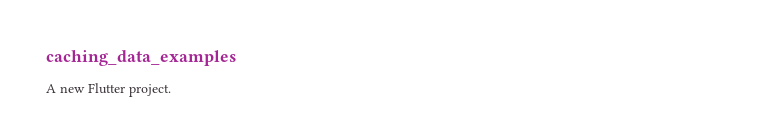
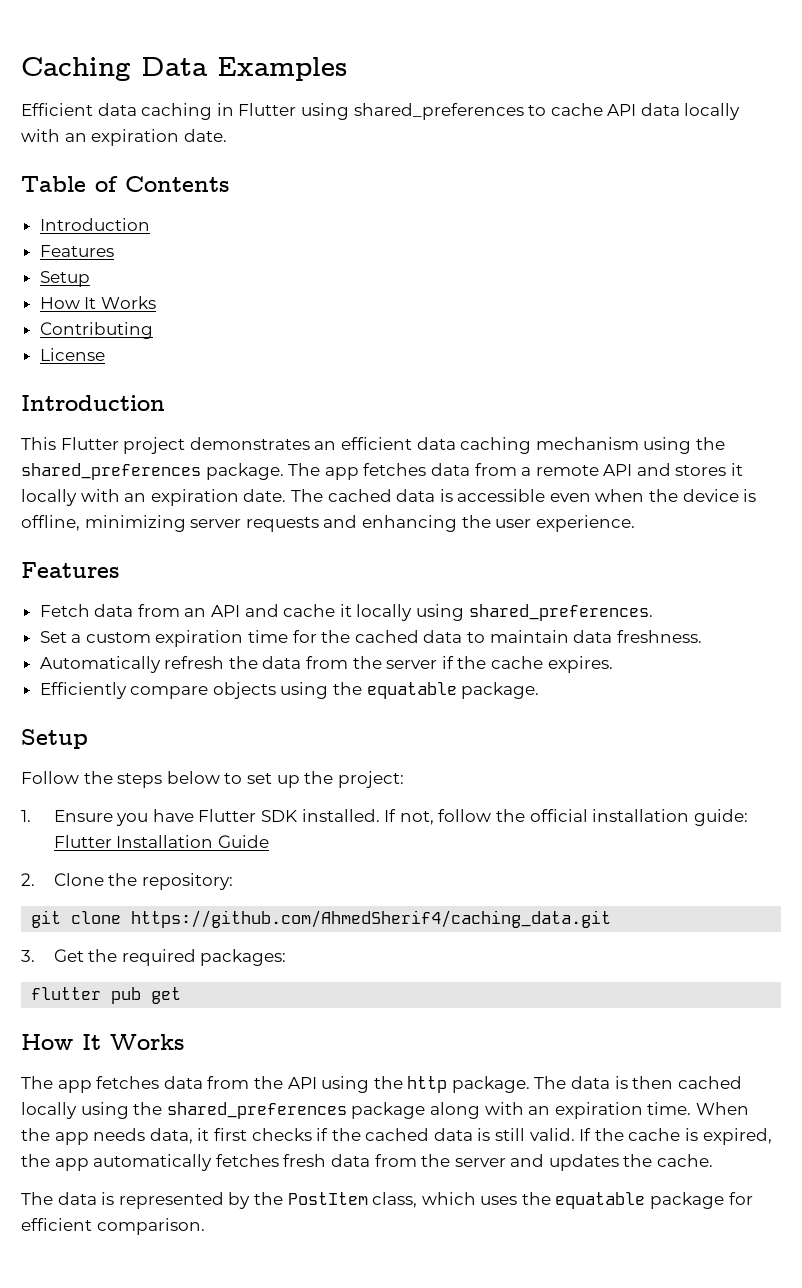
- caching_data_examples
- A new Flutter project.
+ Caching Data Examples
+ Efficient data caching in Flutter using shared_preferences to cache API data locally with an expiration date.
+ Table of Contents
+ Introduction
+ Features
+ Setup
+ How It Works
+ Contributing
+ License
+ Introduction
+ This Flutter project demonstrates an efficient data caching mechanism using the shared_preferences package. The app fetches data from a remote API and stores it locally with an expiration date. The cached data is accessible even when the device is offline, minimizing server requests and enhancing the user experience.
+ Features
+ Fetch data from an API and cache it locally using shared_preferences.
+ Set a custom expiration time for the cached data to maintain data freshness.
+ Automatically refresh the data from the server if the cache expires.
+ Efficiently compare objects using the equatable package.
+ Setup
+ Follow the steps below to set up the project:
+ 1. Ensure you have Flutter SDK installed. If not, follow the official installation guide: Flutter Installation Guide
+ 2. Clone the repository:
+ git clone https://github.com/AhmedSherif4/caching_data.git
+ 3. Get the required packages:
+ flutter pub get
+ How It Works
+ The app fetches data from the API using the http package. The data is then cached locally using the shared_preferences package along with an expiration time. When the app needs data, it first checks if the cached data is still valid. If the cache is expired, the app automatically fetches fresh data from the server and updates the cache.
+ The data is represented by the PostItem class, which uses the equatable package for efficient comparison.

